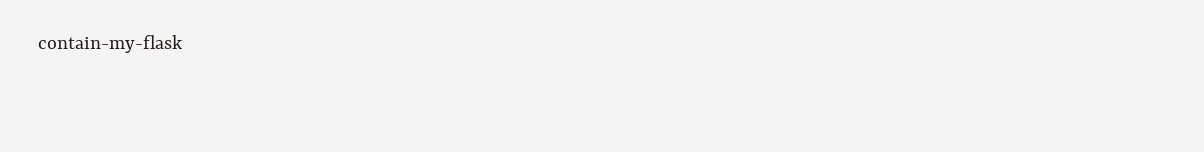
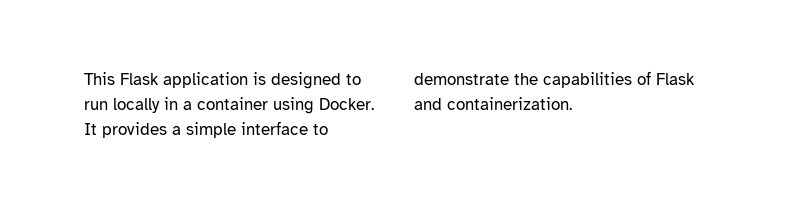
- contain-my-flask
+ This Flask application is designed to run locally in a container using Docker. It provides a simple interface to demonstrate the capabilities of Flask and containerization.

